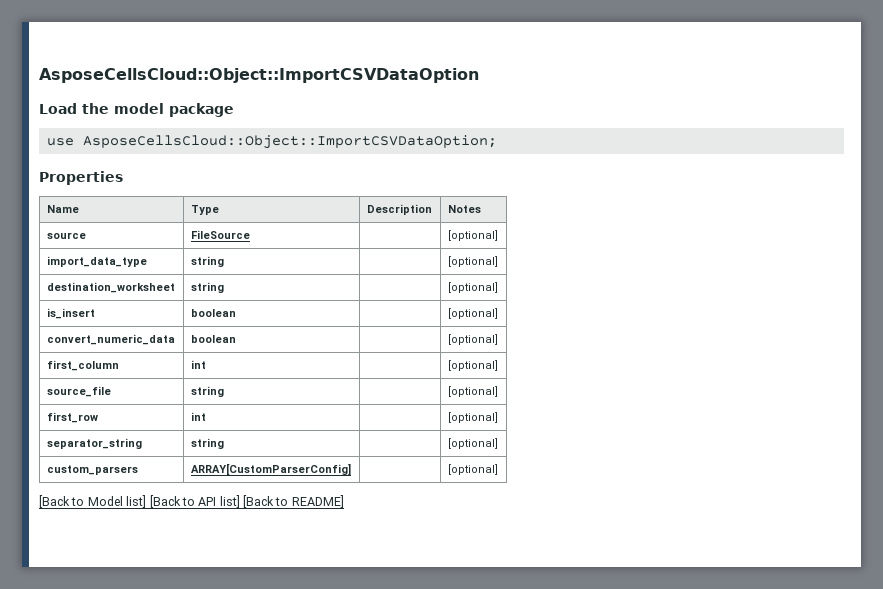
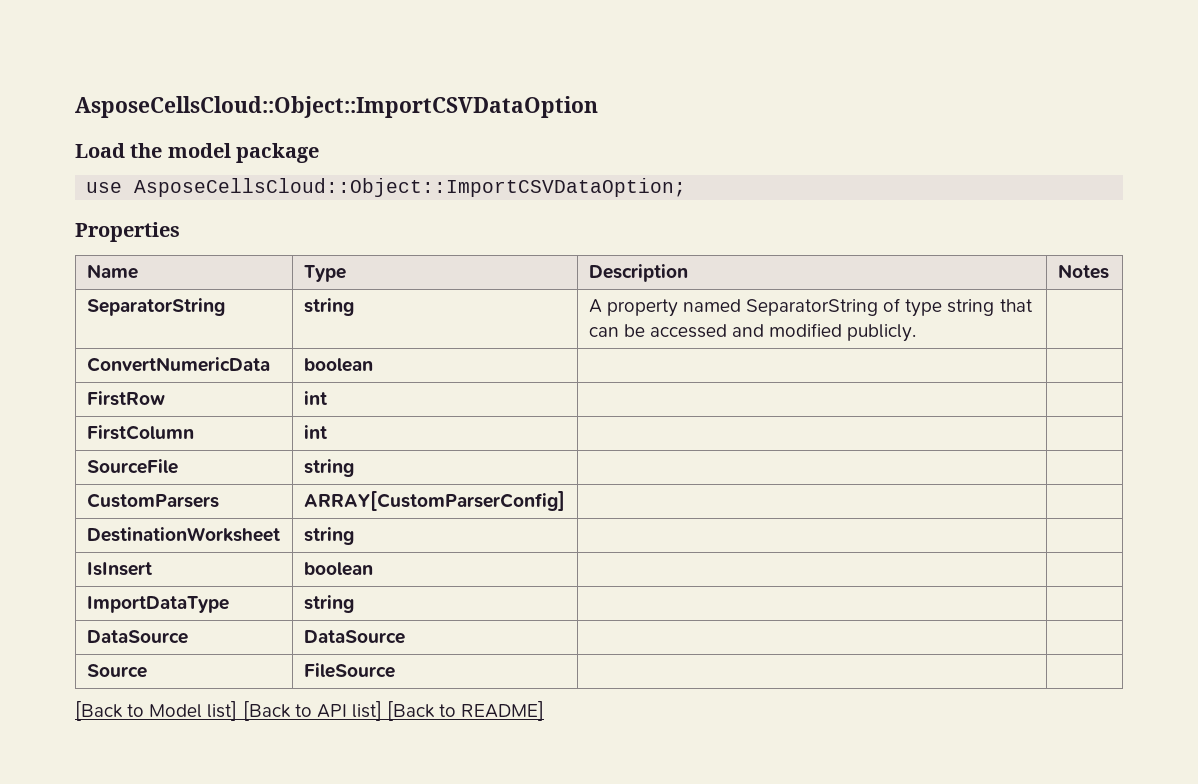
- source | FileSource | | [optional]
- import_data_type | string | | [optional]
- destination_worksheet | string | | [optional]
- is_insert | boolean | | [optional]
- convert_numeric_data | boolean | | [optional]
- first_column | int | | [optional]
- source_file | string | | [optional]
- first_row | int | | [optional]
- separator_string | string | | [optional]
- custom_parsers | ARRAY[CustomParserConfig] | | [optional]
+ SeparatorString | string | A property named SeparatorString of type string that can be accessed and modified publicly. |
+ ConvertNumericData | boolean | |
+ FirstRow | int | |
+ FirstColumn | int | |
+ SourceFile | string | |
+ CustomParsers | ARRAY[CustomParserConfig] | |
+ DestinationWorksheet | string | |
+ IsInsert | boolean | |
+ ImportDataType | string | |
+ DataSource | DataSource | |
+ Source | FileSource | |

